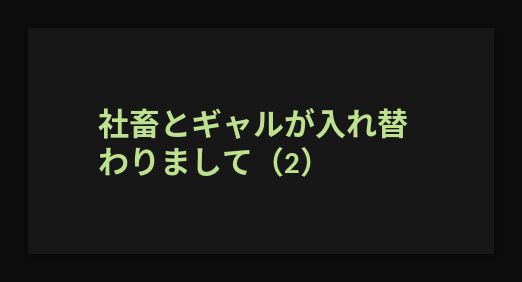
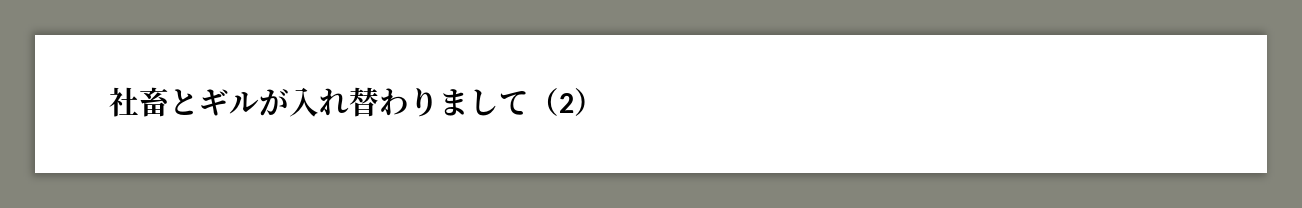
- 社畜とギャルが入れ替わりまして（2）
+ 社畜とギルが入れ替わりまして（2）

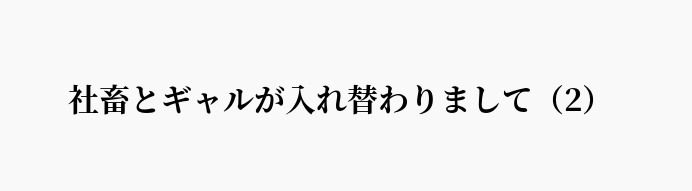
- 社畜とギルが入れ替わりまして（2）
+ 社畜とギャルが入れ替わりまして（2）

